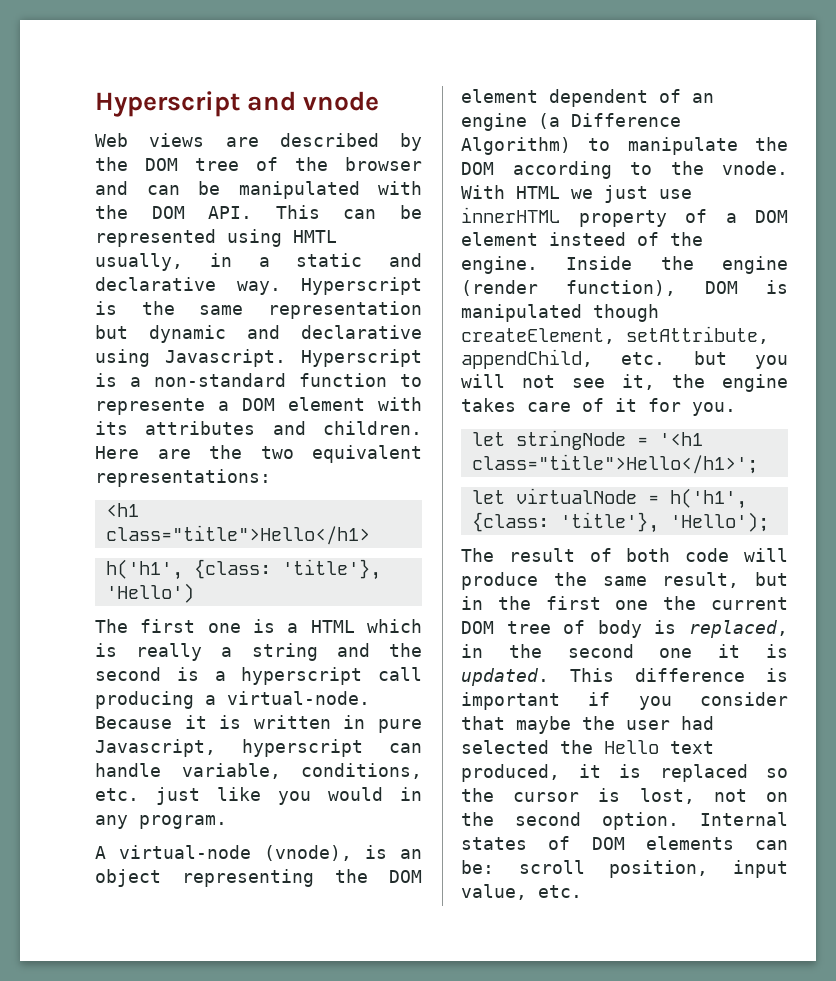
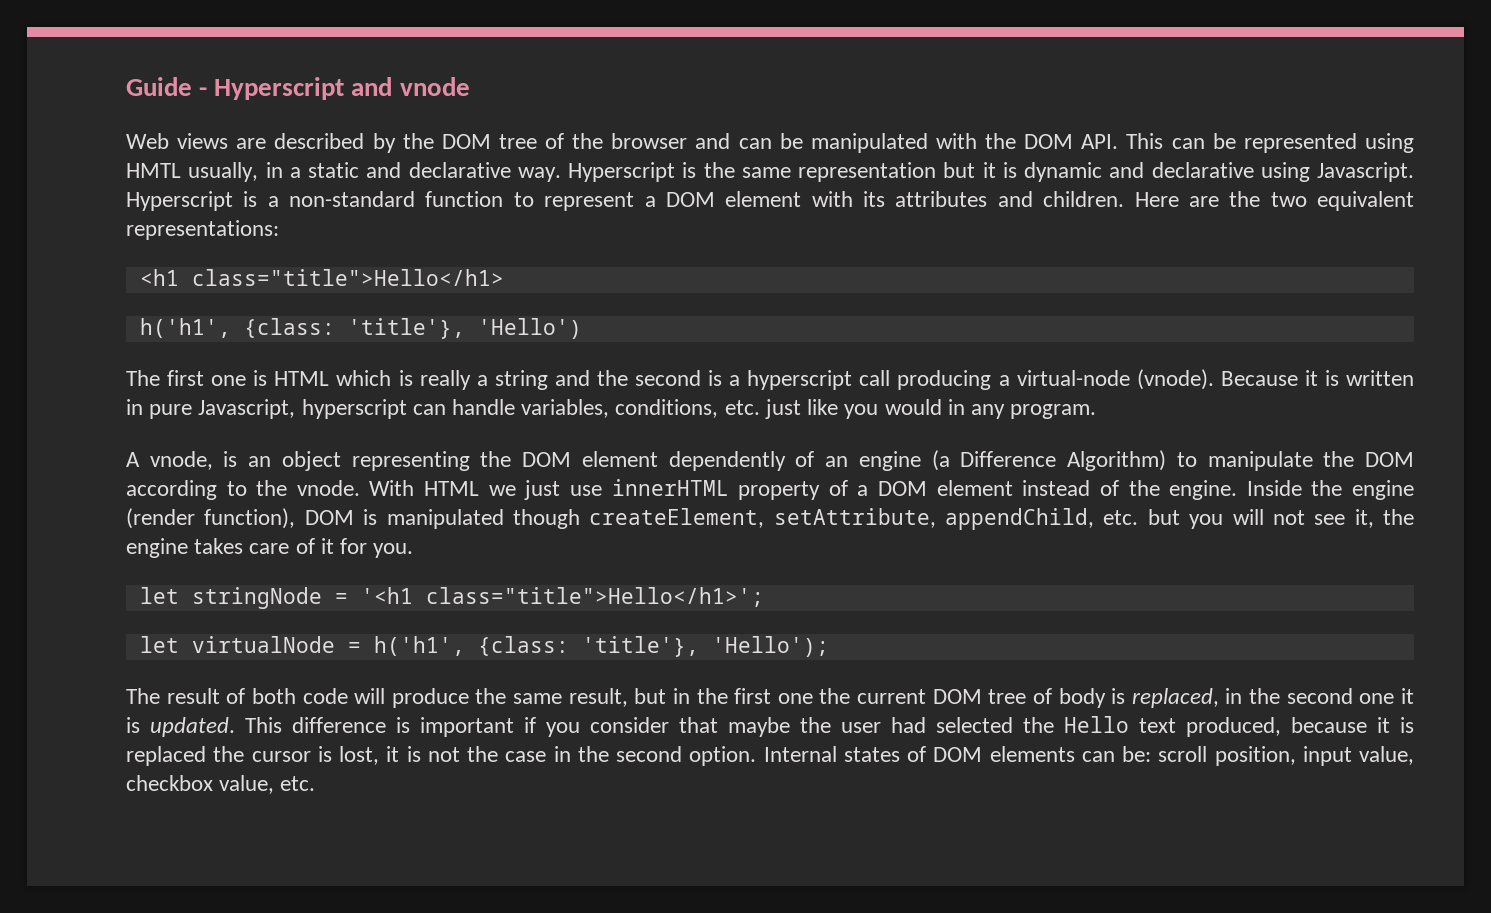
- Hyperscript and vnode
+ Guide - Hyperscript and vnode
- Hyperscript is the same representation but dynamic and declarative using Javascript.
+ Hyperscript is the same representation but it is dynamic and declarative using Javascript.
- Hyperscript is a non-standard function to represente a DOM element with its attributes and children.
+ Hyperscript is a non-standard function to represent a DOM element with its attributes and children.
- The first one is a HTML which is really a string and the second is a hyperscript call producing a virtual-node.
+ The first one is HTML which is really a string and the second is a hyperscript call producing a virtual-node (vnode).
- Because it is written in pure Javascript, hyperscript can handle variable, conditions, etc. just like you would in any program.
+ Because it is written in pure Javascript, hyperscript can handle variables, conditions, etc. just like you would in any program.
- A virtual-node (vnode), is an object representing the DOM element dependent of an engine (a Difference Algorithm) to manipulate the DOM according to the vnode.
+ A vnode, is an object representing the DOM element dependently of an engine (a Difference Algorithm) to manipulate the DOM according to the vnode.
- With HTML we just use innerHTML property of a DOM element insteed of the engine.
+ With HTML we just use innerHTML property of a DOM element instead of the engine.
- This difference is important if you consider that maybe the user had selected the Hello text produced, it is replaced so the cursor is lost, not on the second option.
+ This difference is important if you consider that maybe the user had selected the Hello text produced, because it is replaced the cursor is lost, it is not the case in the second option.
- Internal states of DOM elements can be: scroll position, input value, etc.
+ Internal states of DOM elements can be: scroll position, input value, checkbox value, etc.

